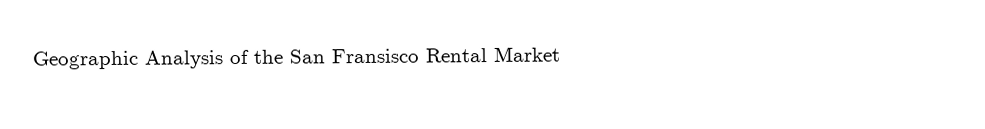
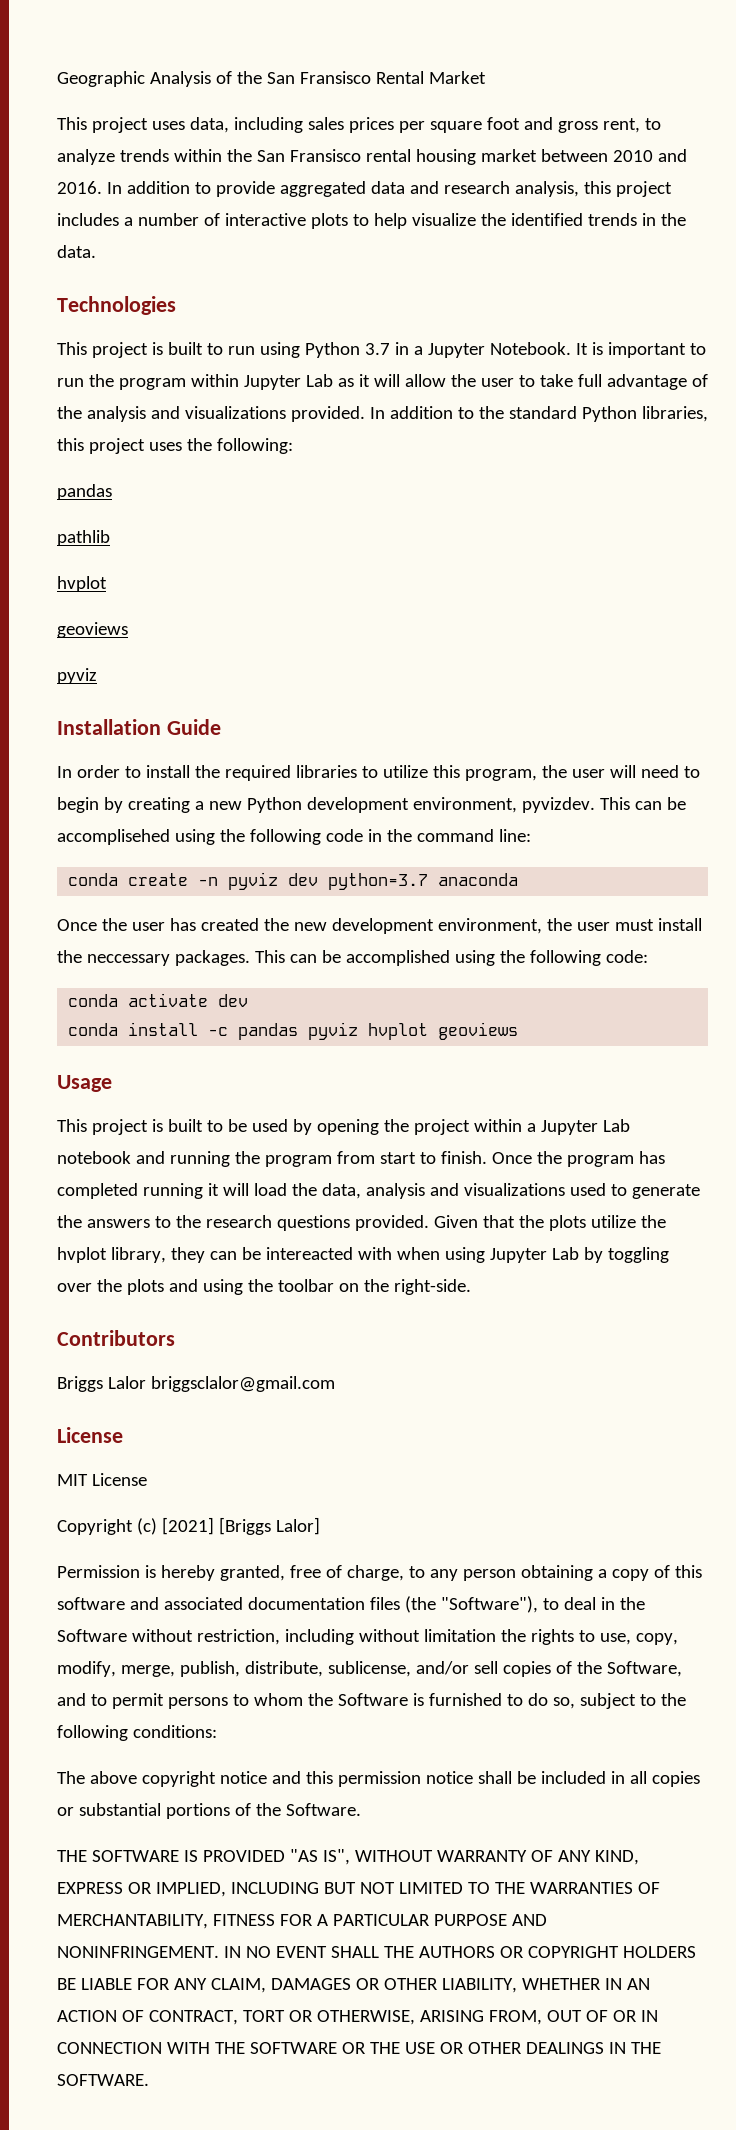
+ This project uses data, including sales prices per square foot and gross rent, to analyze trends within the San Fransisco rental housing market between 2010 and 2016. In addition to provide aggregated data and research analysis, this project includes a number of interactive plots to help visualize the identified trends in the data.
+ Technologies
+ This project is built to run using Python 3.7 in a Jupyter Notebook. It is important to run the program within Jupyter Lab as it will allow the user to take full advantage of the analysis and visualizations provided. In addition to the standard Python libraries, this project uses the following:
+ pandas
+ pathlib
+ hvplot
+ geoviews
+ pyviz
+ Installation Guide
+ In order to install the required libraries to utilize this program, the user will need to begin by creating a new Python development environment, pyvizdev. This can be accomplisehed using the following code in the command line:
+ conda create -n pyviz dev python=3.7 anaconda
+ Once the user has created the new development environment, the user must install the neccessary packages. This can be accomplished using the following code:
+ conda activate dev
+ conda install -c pandas pyviz hvplot geoviews
+ Usage
+ This project is built to be used by opening the project within a Jupyter Lab notebook and running the program from start to finish. Once the program has completed running it will load the data, analysis and visualizations used to generate the answers to the research questions provided. Given that the plots utilize the hvplot library, they can be intereacted with when using Jupyter Lab by toggling over the plots and using the toolbar on the right-side.
+ Contributors
+ Briggs Lalor briggsclalor@gmail.com
+ License
+ MIT License
+ Copyright (c) [2021] [Briggs Lalor]
+ Permission is hereby granted, free of charge, to any person obtaining a copy of this software and associated documentation files (the "Software"), to deal in the Software without restriction, including without limitation the rights to use, copy, modify, merge, publish, distribute, sublicense, and/or sell copies of the Software, and to permit persons to whom the Software is furnished to do so, subject to the following conditions:
+ The above copyright notice and this permission notice shall be included in all copies or substantial portions of the Software.
+ THE SOFTWARE IS PROVIDED "AS IS", WITHOUT WARRANTY OF ANY KIND, EXPRESS OR IMPLIED, INCLUDING BUT NOT LIMITED TO THE WARRANTIES OF MERCHANTABILITY, FITNESS FOR A PARTICULAR PURPOSE AND NONINFRINGEMENT. IN NO EVENT SHALL THE AUTHORS OR COPYRIGHT HOLDERS BE LIABLE FOR ANY CLAIM, DAMAGES OR OTHER LIABILITY, WHETHER IN AN ACTION OF CONTRACT, TORT OR OTHERWISE, ARISING FROM, OUT OF OR IN CONNECTION WITH THE SOFTWARE OR THE USE OR OTHER DEALINGS IN THE SOFTWARE.

